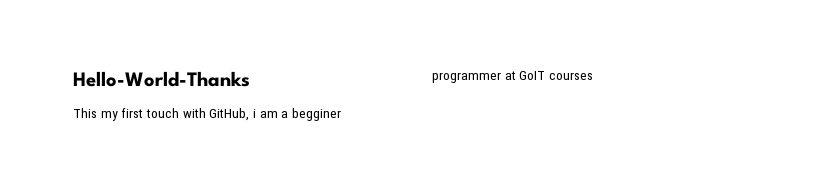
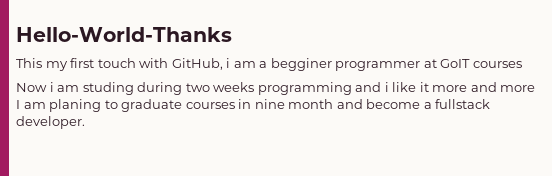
+ Now i am studing during two weeks programming and i like it more and more I am planing to graduate courses in nine month and become a fullstack developer.

